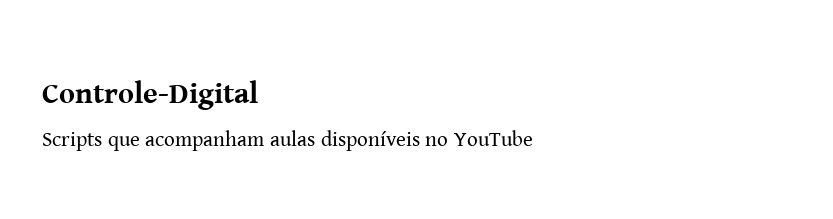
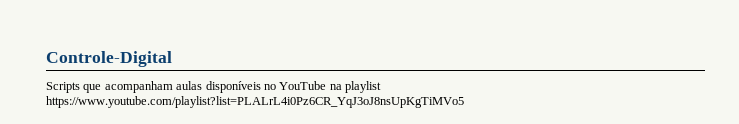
- Scripts que acompanham aulas disponíveis no YouTube
+ Scripts que acompanham aulas disponíveis no YouTube na playlist https://www.youtube.com/playlist?list=PLALrL4i0Pz6CR_YqJ3oJ8nsUpKgTiMVo5

